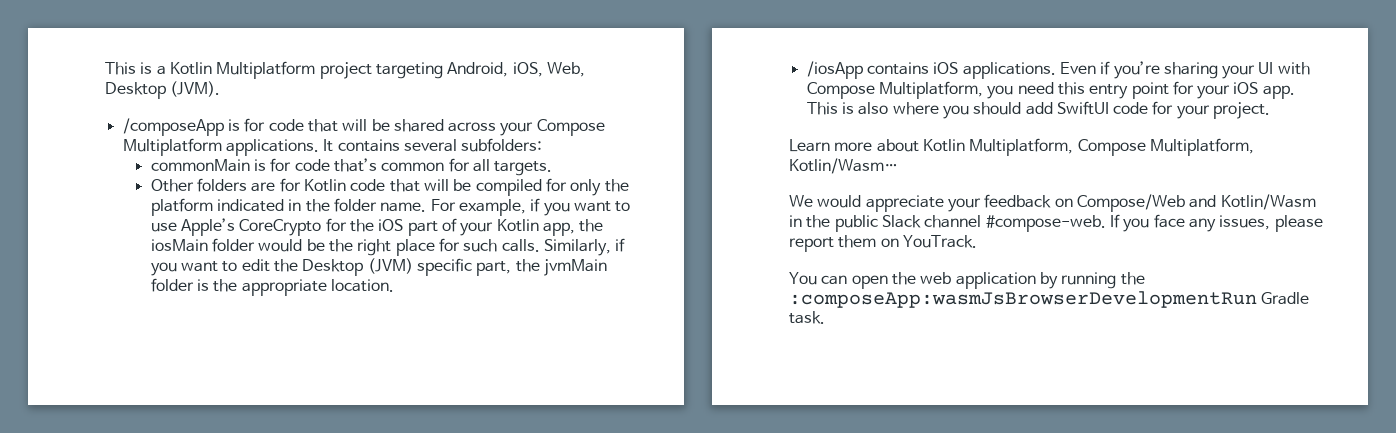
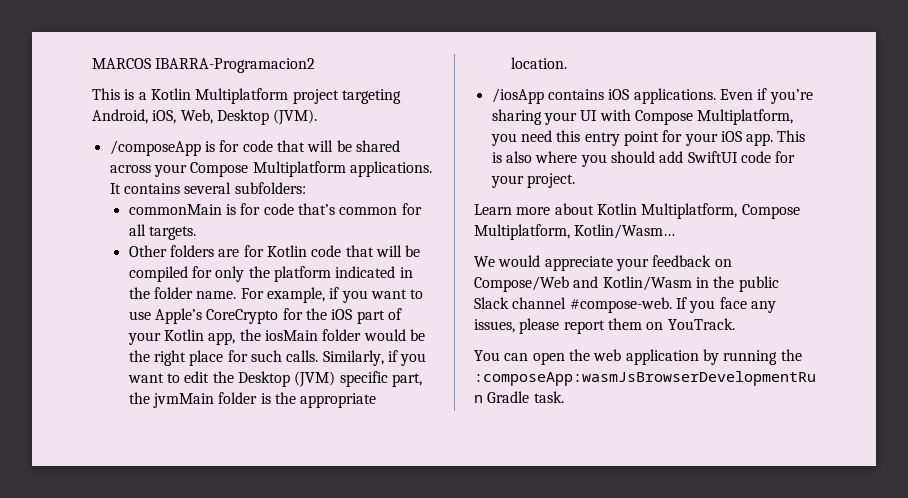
+ MARCOS IBARRA-Programacion2

